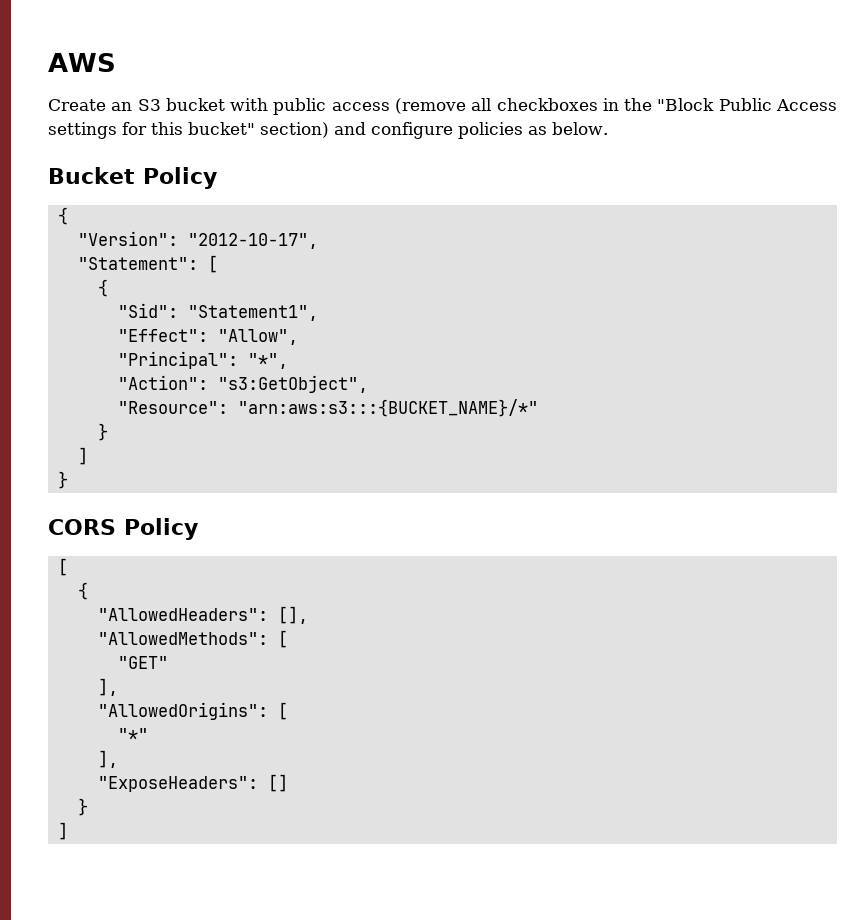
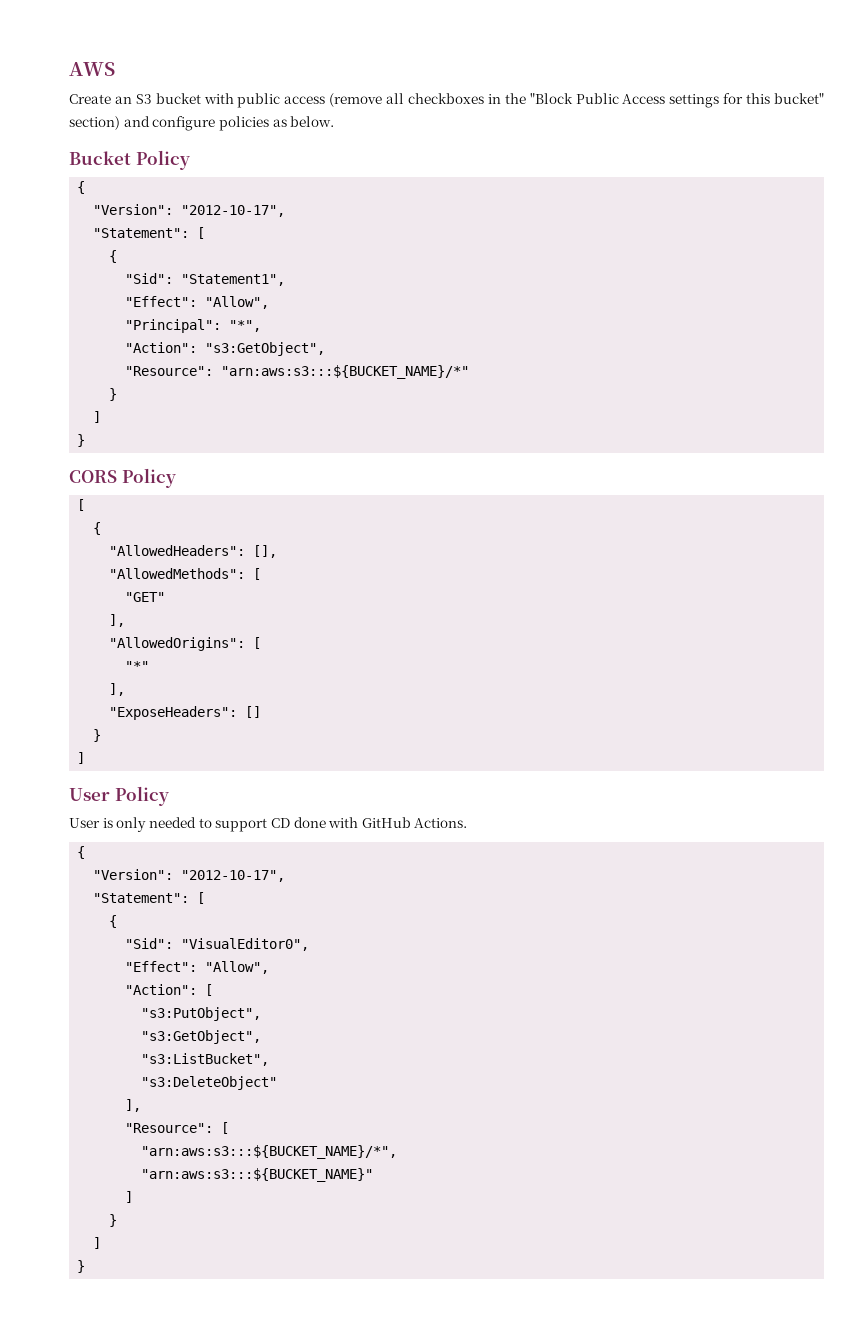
- "Resource": "arn:aws:s3:::{BUCKET_NAME}/*"
+ "Resource": "arn:aws:s3:::${BUCKET_NAME}/*"
+ User Policy
+ User is only needed to support CD done with GitHub Actions.
+ {
+ "Version": "2012-10-17",
+ "Statement": [
+ {
+ "Sid": "VisualEditor0",
+ "Effect": "Allow",
+ "Action": [
+ "s3:PutObject",
+ "s3:GetObject",
+ "s3:ListBucket",
+ "s3:DeleteObject"
+ ],
+ "Resource": [
+ "arn:aws:s3:::${BUCKET_NAME}/*",
+ "arn:aws:s3:::${BUCKET_NAME}"
+ ]
+ }
+ ]
+ }

